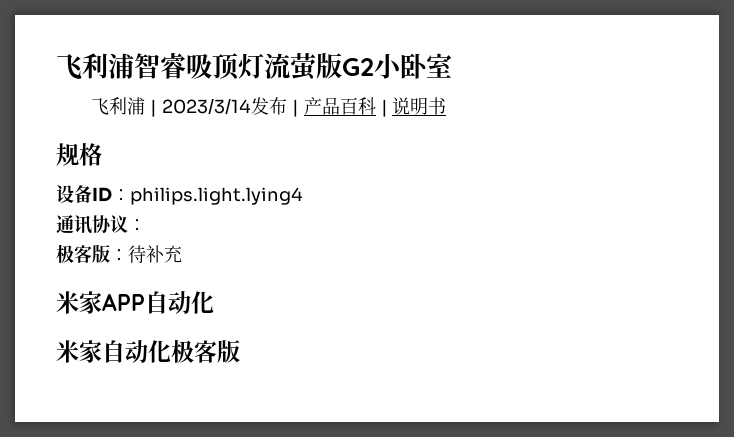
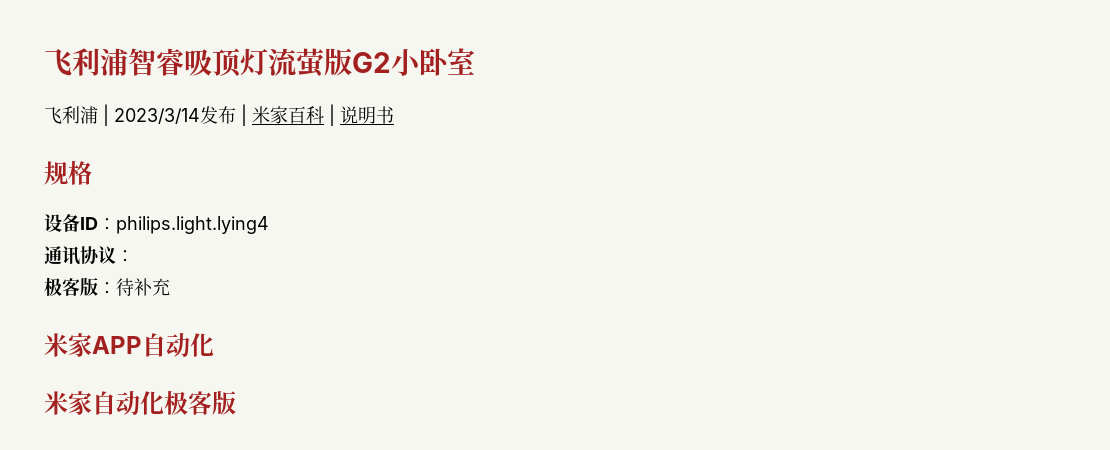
- 飞利浦 | 2023/3/14发布 | 产品百科 | 说明书
+ 飞利浦 | 2023/3/14发布 | 米家百科 | 说明书

